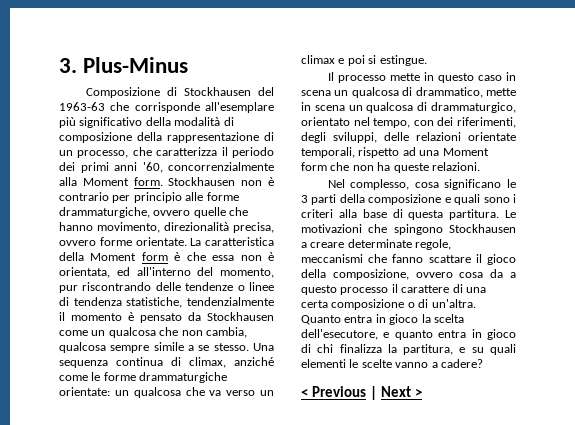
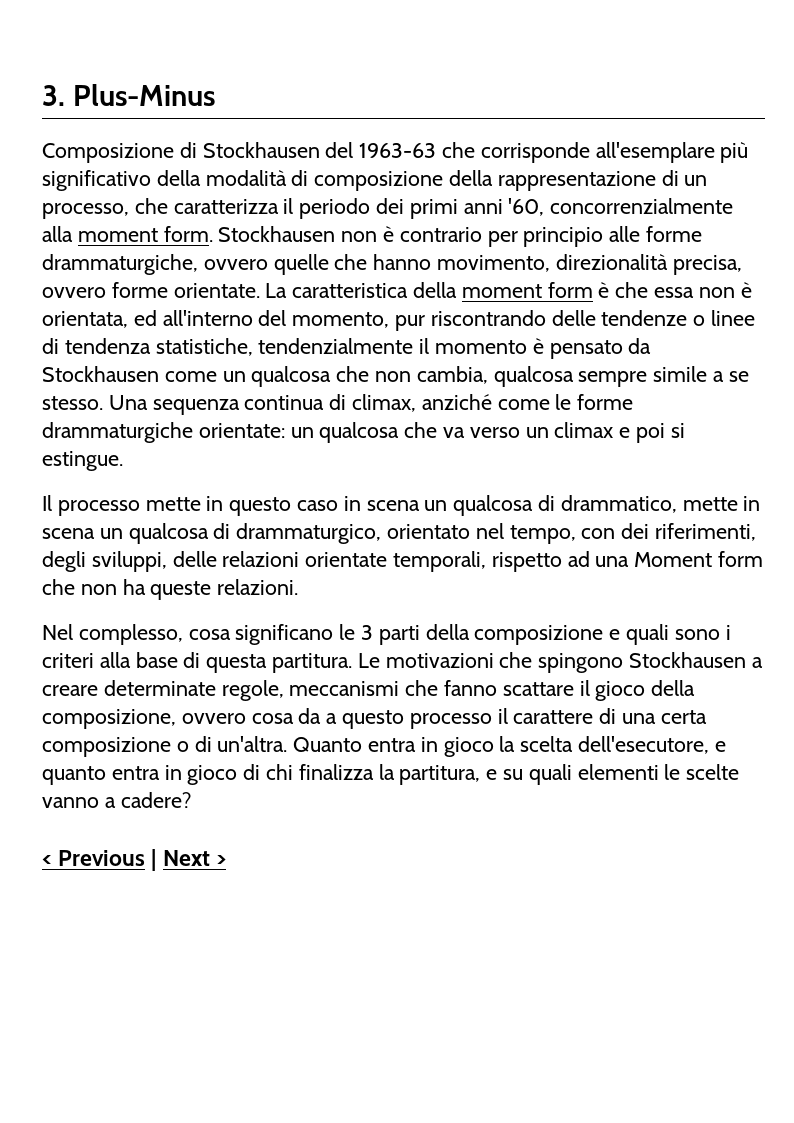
- Composizione di Stockhausen del 1963-63 che corrisponde all'esemplare più significativo della modalità di composizione della rappresentazione di un processo, che caratterizza il periodo dei primi anni '60, concorrenzialmente alla Moment form.
+ Composizione di Stockhausen del 1963-63 che corrisponde all'esemplare più significativo della modalità di composizione della rappresentazione di un processo, che caratterizza il periodo dei primi anni '60, concorrenzialmente alla moment form.
- La caratteristica della Moment form è che essa non è orientata, ed all'interno del momento, pur riscontrando delle tendenze o linee di tendenza statistiche, tendenzialmente il momento è pensato da Stockhausen come un qualcosa che non cambia, qualcosa sempre simile a se stesso.
+ La caratteristica della moment form è che essa non è orientata, ed all'interno del momento, pur riscontrando delle tendenze o linee di tendenza statistiche, tendenzialmente il momento è pensato da Stockhausen come un qualcosa che non cambia, qualcosa sempre simile a se stesso.

